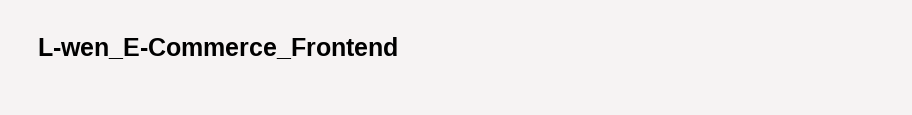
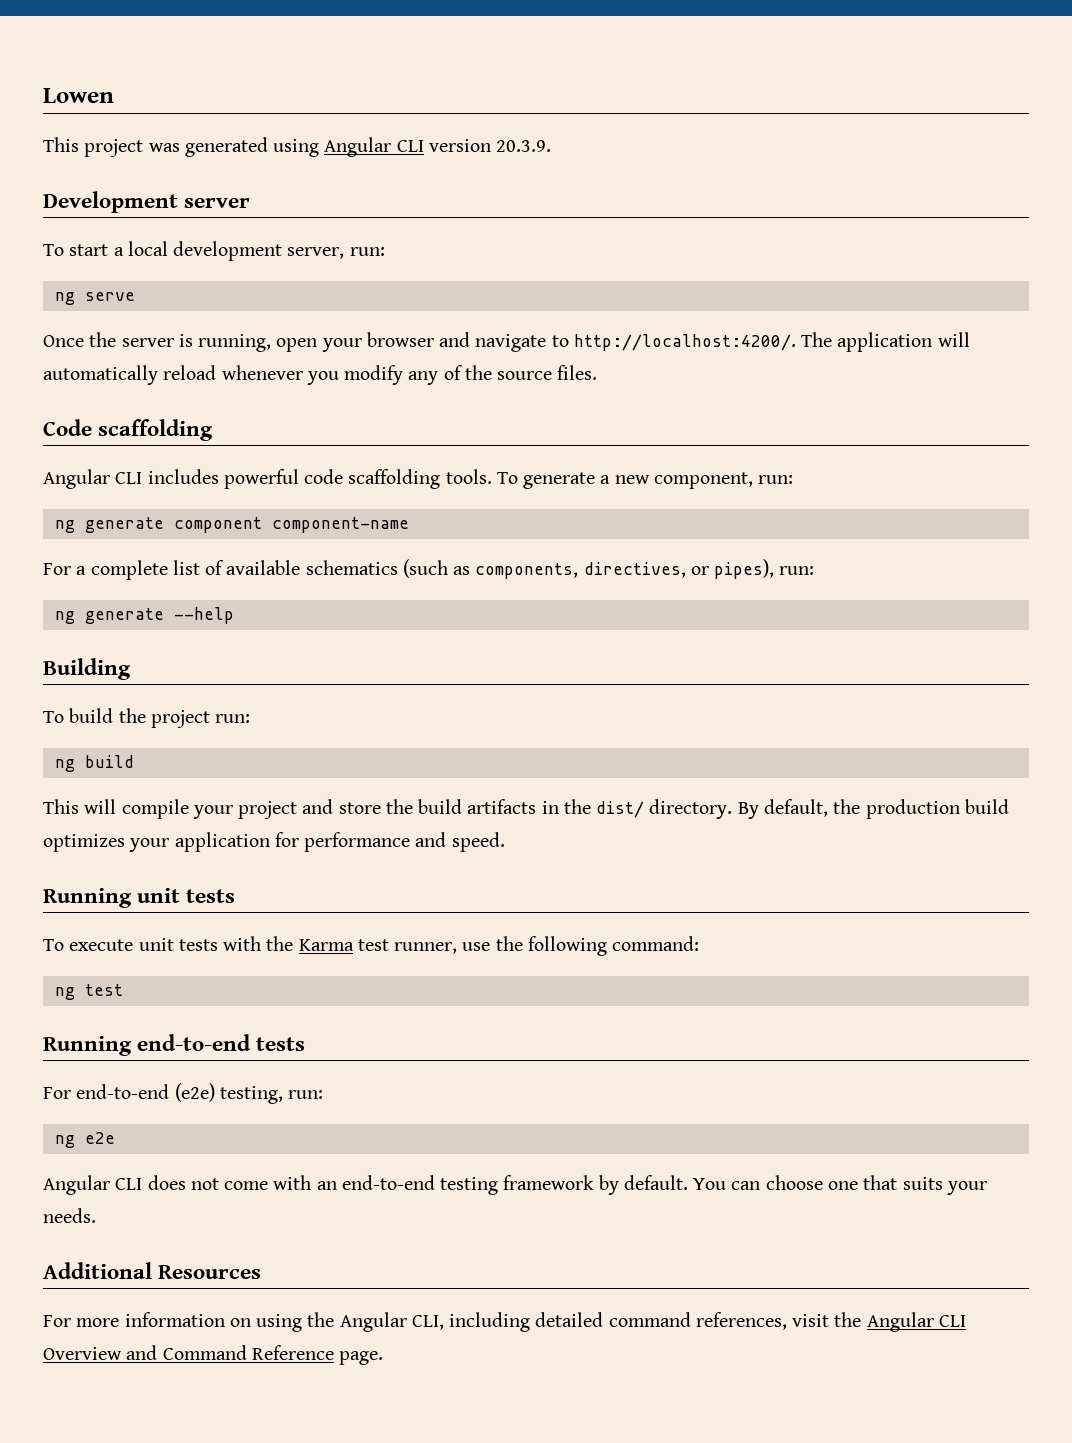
- L-wen_E-Commerce_Frontend
+ Lowen
+ This project was generated using Angular CLI version 20.3.9.
+ Development server
+ To start a local development server, run:
+ ng serve
+ Once the server is running, open your browser and navigate to http://localhost:4200/. The application will automatically reload whenever you modify any of the source files.
+ Code scaffolding
+ Angular CLI includes powerful code scaffolding tools. To generate a new component, run:
+ ng generate component component-name
+ For a complete list of available schematics (such as components, directives, or pipes), run:
+ ng generate --help
+ Building
+ To build the project run:
+ ng build
+ This will compile your project and store the build artifacts in the dist/ directory. By default, the production build optimizes your application for performance and speed.
+ Running unit tests
+ To execute unit tests with the Karma test runner, use the following command:
+ ng test
+ Running end-to-end tests
+ For end-to-end (e2e) testing, run:
+ ng e2e
+ Angular CLI does not come with an end-to-end testing framework by default. You can choose one that suits your needs.
+ Additional Resources
+ For more information on using the Angular CLI, including detailed command references, visit the Angular CLI Overview and Command Reference page.

